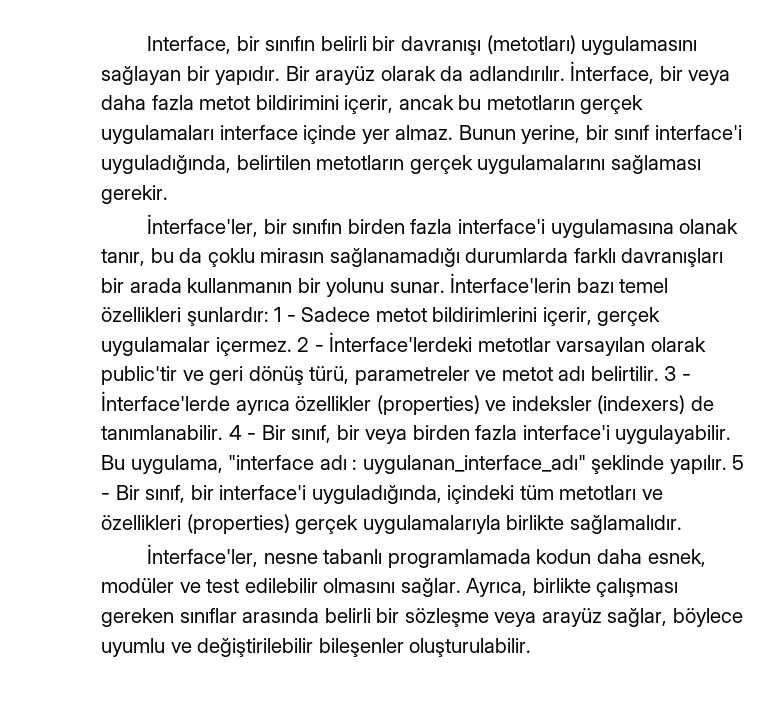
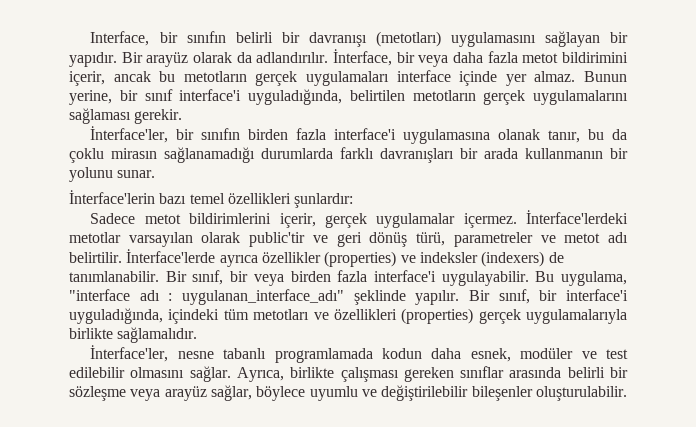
- İnterface'ler, bir sınıfın birden fazla interface'i uygulamasına olanak tanır, bu da çoklu mirasın sağlanamadığı durumlarda farklı davranışları bir arada kullanmanın bir yolunu sunar. İnterface'lerin bazı temel özellikleri şunlardır: 1 - Sadece metot bildirimlerini içerir, gerçek uygulamalar içermez.
+ İnterface'ler, bir sınıfın birden fazla interface'i uygulamasına olanak tanır, bu da çoklu mirasın sağlanamadığı durumlarda farklı davranışları bir arada kullanmanın bir yolunu sunar.
+ İnterface'lerin bazı temel özellikleri şunlardır:
+ Sadece metot bildirimlerini içerir, gerçek uygulamalar içermez.
- 2 - İnterface'lerdeki metotlar varsayılan olarak public'tir ve geri dönüş türü, parametreler ve metot adı belirtilir.
+ İnterface'lerdeki metotlar varsayılan olarak public'tir ve geri dönüş türü, parametreler ve metot adı belirtilir.
- 3 - İnterface'lerde ayrıca özellikler (properties) ve indeksler (indexers) de tanımlanabilir.
+ İnterface'lerde ayrıca özellikler (properties) ve indeksler (indexers) de tanımlanabilir.
- 4 - Bir sınıf, bir veya birden fazla interface'i uygulayabilir.
+ Bir sınıf, bir veya birden fazla interface'i uygulayabilir.
- 5 - Bir sınıf, bir interface'i uyguladığında, içindeki tüm metotları ve özellikleri (properties) gerçek uygulamalarıyla birlikte sağlamalıdır.
+ Bir sınıf, bir interface'i uyguladığında, içindeki tüm metotları ve özellikleri (properties) gerçek uygulamalarıyla birlikte sağlamalıdır.

